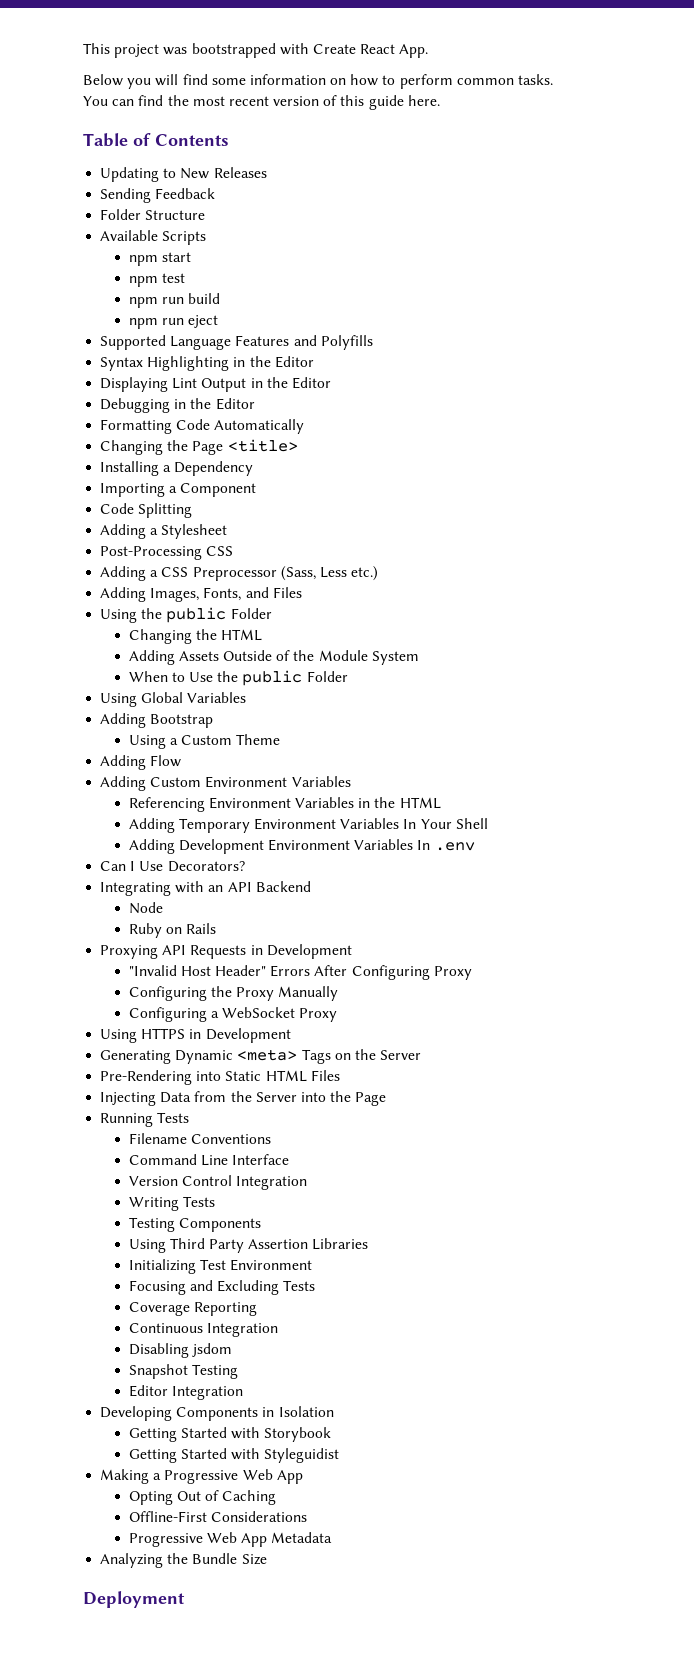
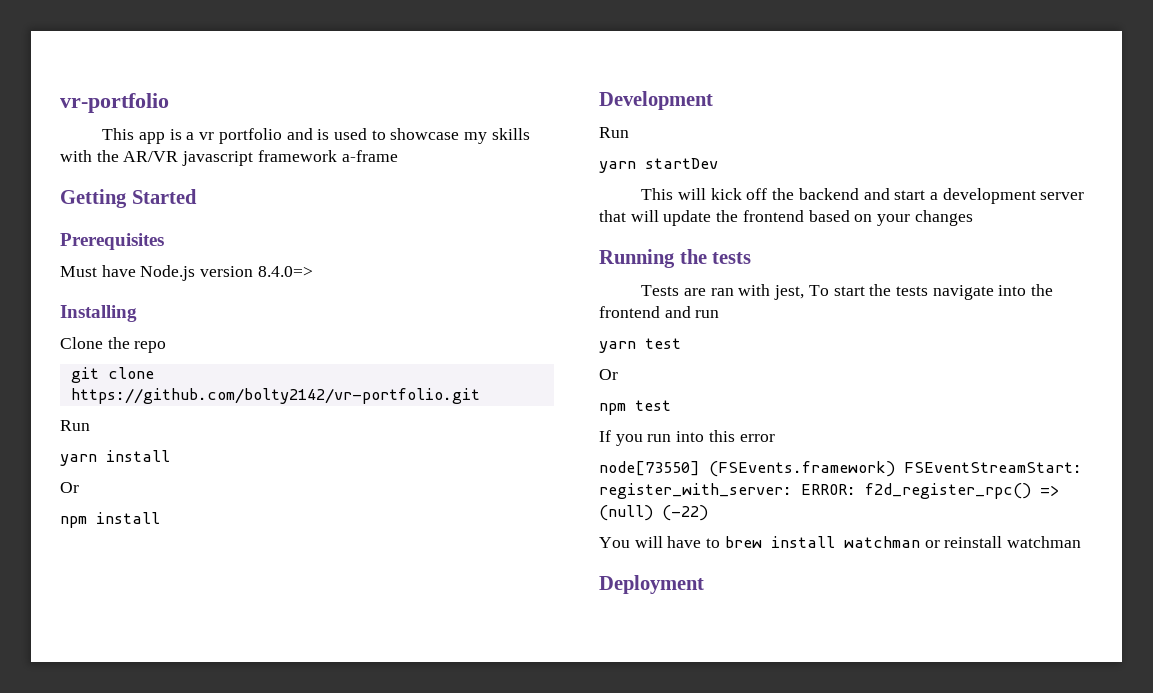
- This project was bootstrapped with Create React App.
- Below you will find some information on how to perform common tasks.
- You can find the most recent version of this guide here.
- Table of Contents
- Updating to New Releases
- Sending Feedback
- Folder Structure
- Available Scripts
- npm start
+ vr-portfolio
+ This app is a vr portfolio and is used to showcase my skills with the AR/VR javascript framework a-frame
+ Getting Started
+ Prerequisites
+ Must have Node.js version 8.4.0=>
+ Installing
+ Clone the repo
+ git clone https://github.com/bolty2142/vr-portfolio.git
+ Run
+ yarn install
+ Or
+ npm install
+ Development
+ Run
+ yarn startDev
+ This will kick off the backend and start a development server that will update the frontend based on your changes
+ Running the tests
+ Tests are ran with jest, To start the tests navigate into the frontend and run
+ yarn test
+ Or
  npm test
- npm run build
- npm run eject
- Supported Language Features and Polyfills
- Syntax Highlighting in the Editor
- Displaying Lint Output in the Editor
- Debugging in the Editor
- Formatting Code Automatically
- Changing the Page <title>
- Installing a Dependency
- Importing a Component
- Code Splitting
- Adding a Stylesheet
- Post-Processing CSS
- Adding a CSS Preprocessor (Sass, Less etc.)
- Adding Images, Fonts, and Files
- Using the public Folder
- Changing the HTML
- Adding Assets Outside of the Module System
- When to Use the public Folder
- Using Global Variables
- Adding Bootstrap
- Using a Custom Theme
- Adding Flow
- Adding Custom Environment Variables
- Referencing Environment Variables in the HTML
- Adding Temporary Environment Variables In Your Shell
- Adding Development Environment Variables In .env
- Can I Use Decorators?
- Integrating with an API Backend
- Node
- Ruby on Rails
- Proxying API Requests in Development
- "Invalid Host Header" Errors After Configuring Proxy
- Configuring the Proxy Manually
- Configuring a WebSocket Proxy
- Using HTTPS in Development
- Generating Dynamic <meta> Tags on the Server
- Pre-Rendering into Static HTML Files
- Injecting Data from the Server into the Page
- Running Tests
- Filename Conventions
- Command Line Interface
- Version Control Integration
- Writing Tests
- Testing Components
- Using Third Party Assertion Libraries
- Initializing Test Environment
- Focusing and Excluding Tests
- Coverage Reporting
- Continuous Integration
- Disabling jsdom
- Snapshot Testing
- Editor Integration
- Developing Components in Isolation
- Getting Started with Storybook
- Getting Started with Styleguidist
- Making a Progressive Web App
- Opting Out of Caching
- Offline-First Considerations
- Progressive Web App Metadata
- Analyzing the Bundle Size
+ If you run into this error
+ node[73550] (FSEvents.framework) FSEventStreamStart: register_with_server: ERROR: f2d_register_rpc() => (null) (-22)
+ You will have to brew install watchman or reinstall watchman

